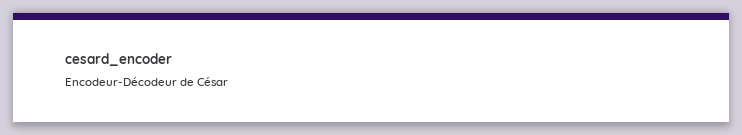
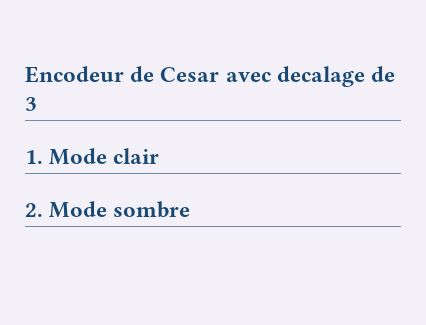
- cesard_encoder
- Encodeur-Décodeur de César
+ Encodeur de Cesar avec decalage de 3
+ 1. Mode clair
+ 2. Mode sombre

